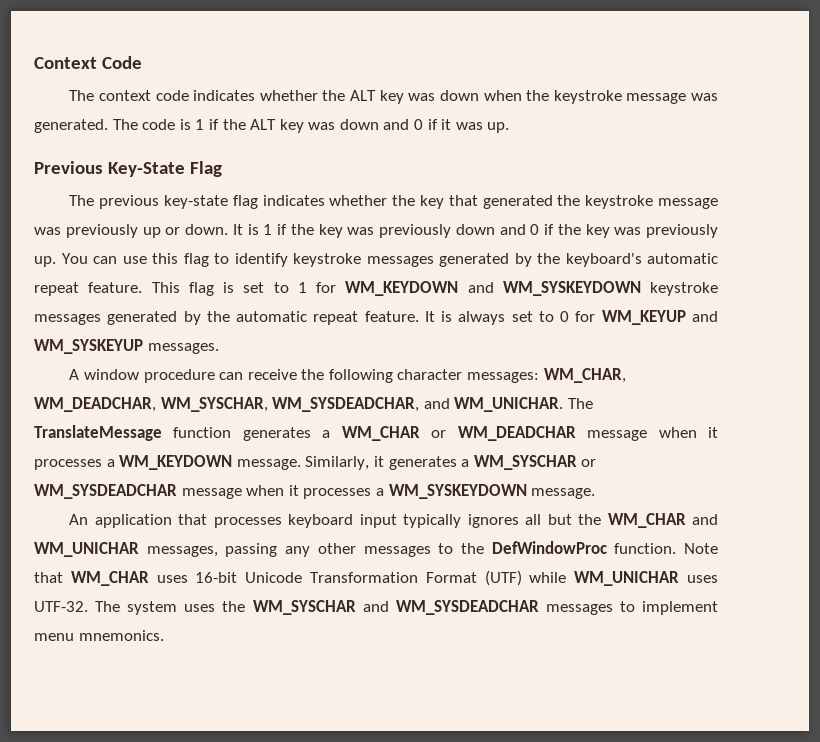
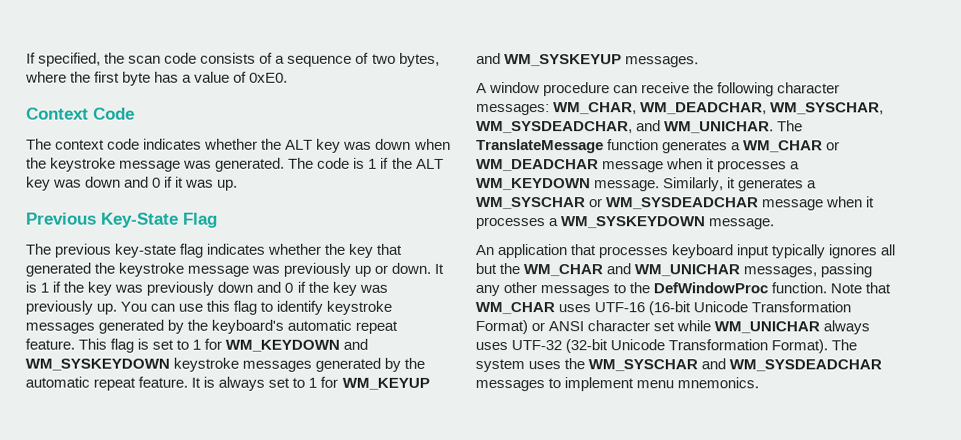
+ If specified, the scan code consists of a sequence of two bytes, where the first byte has a value of 0xE0.
- It is always set to 0 for WM_KEYUP and WM_SYSKEYUP messages.
+ It is always set to 1 for WM_KEYUP and WM_SYSKEYUP messages.
- Note that WM_CHAR uses 16-bit Unicode Transformation Format (UTF) while WM_UNICHAR uses UTF-32.
+ Note that WM_CHAR uses UTF-16 (16-bit Unicode Transformation Format) or ANSI character set while WM_UNICHAR always uses UTF-32 (32-bit Unicode Transformation Format).

